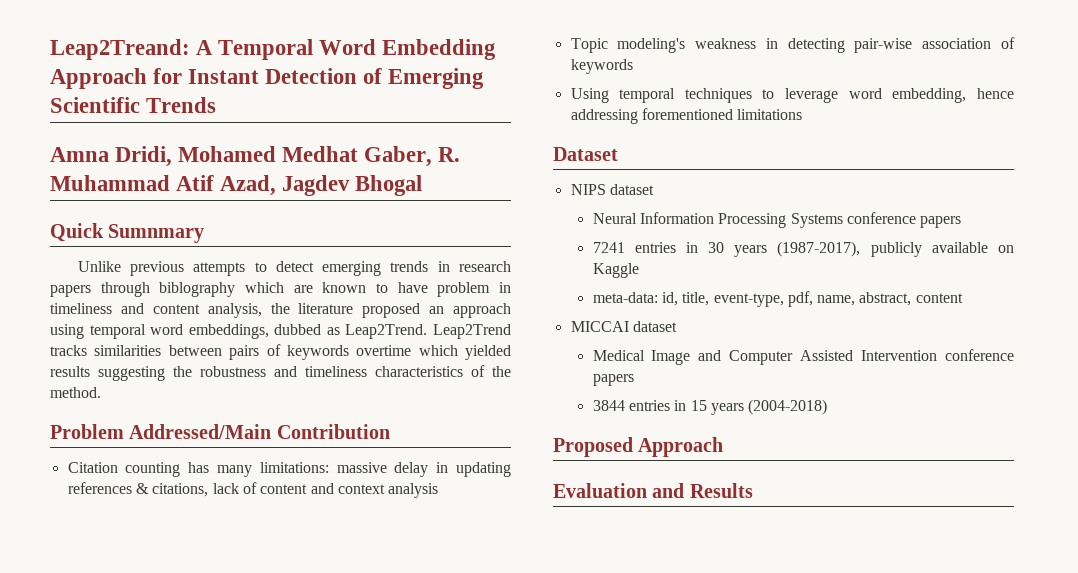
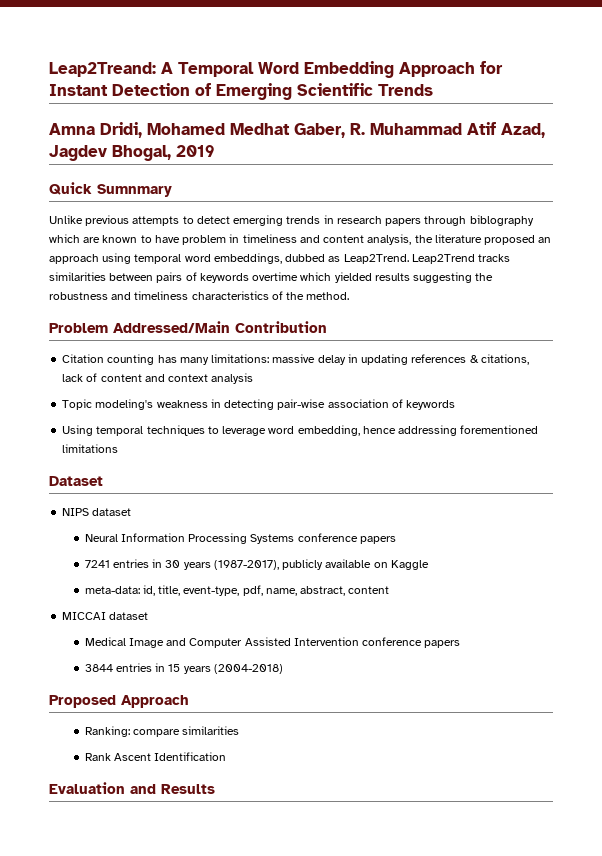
- Amna Dridi, Mohamed Medhat Gaber, R. Muhammad Atif Azad, Jagdev Bhogal
+ Amna Dridi, Mohamed Medhat Gaber, R. Muhammad Atif Azad, Jagdev Bhogal, 2019
+ Ranking: compare similarities
+ Rank Ascent Identification

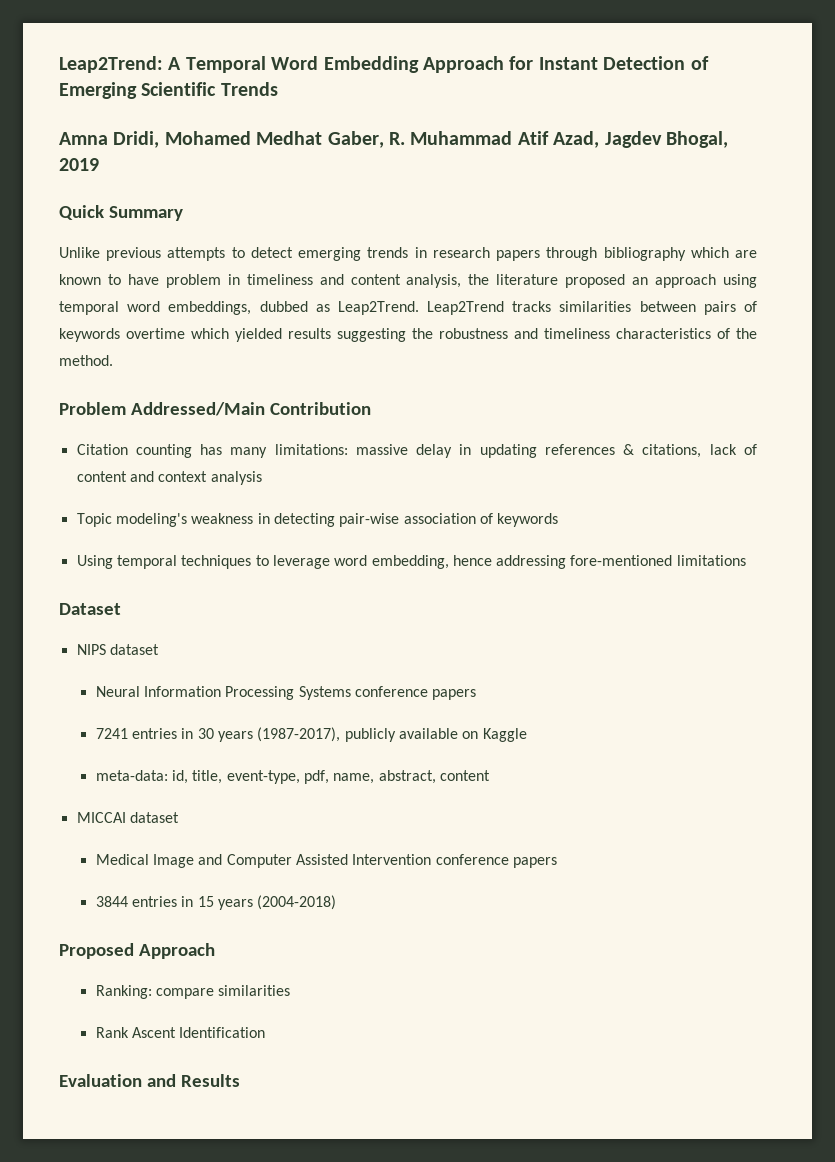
- Leap2Treand: A Temporal Word Embedding Approach for Instant Detection of Emerging Scientific Trends
+ Leap2Trend: A Temporal Word Embedding Approach for Instant Detection of Emerging Scientific Trends
- Quick Sumnmary
+ Quick Summary
- Unlike previous attempts to detect emerging trends in research papers through biblography which are known to have problem in timeliness and content analysis, the literature proposed an approach using temporal word embeddings, dubbed as Leap2Trend.
+ Unlike previous attempts to detect emerging trends in research papers through bibliography which are known to have problem in timeliness and content analysis, the literature proposed an approach using temporal word embeddings, dubbed as Leap2Trend.
- Using temporal techniques to leverage word embedding, hence addressing forementioned limitations
+ Using temporal techniques to leverage word embedding, hence addressing fore-mentioned limitations

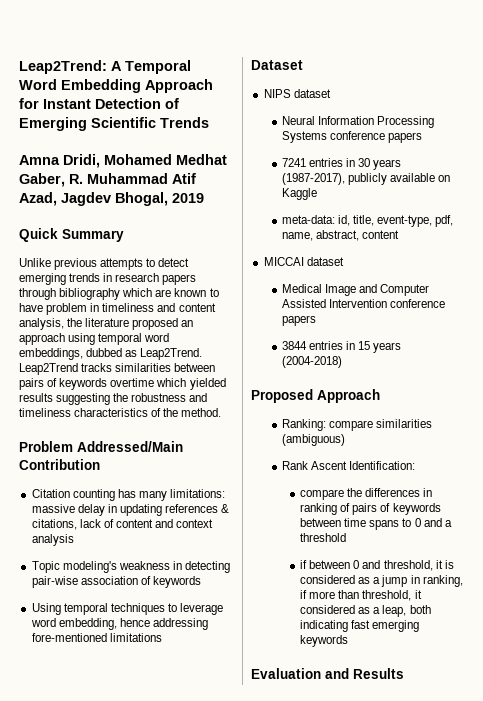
- Ranking: compare similarities
+ Ranking: compare similarities (ambiguous)
- Rank Ascent Identification
+ Rank Ascent Identification:
+ compare the differences in ranking of pairs of keywords between time spans to 0 and a threshold
+ if between 0 and threshold, it is considered as a jump in ranking, if more than threshold, it considered as a leap, both indicating fast emerging keywords

